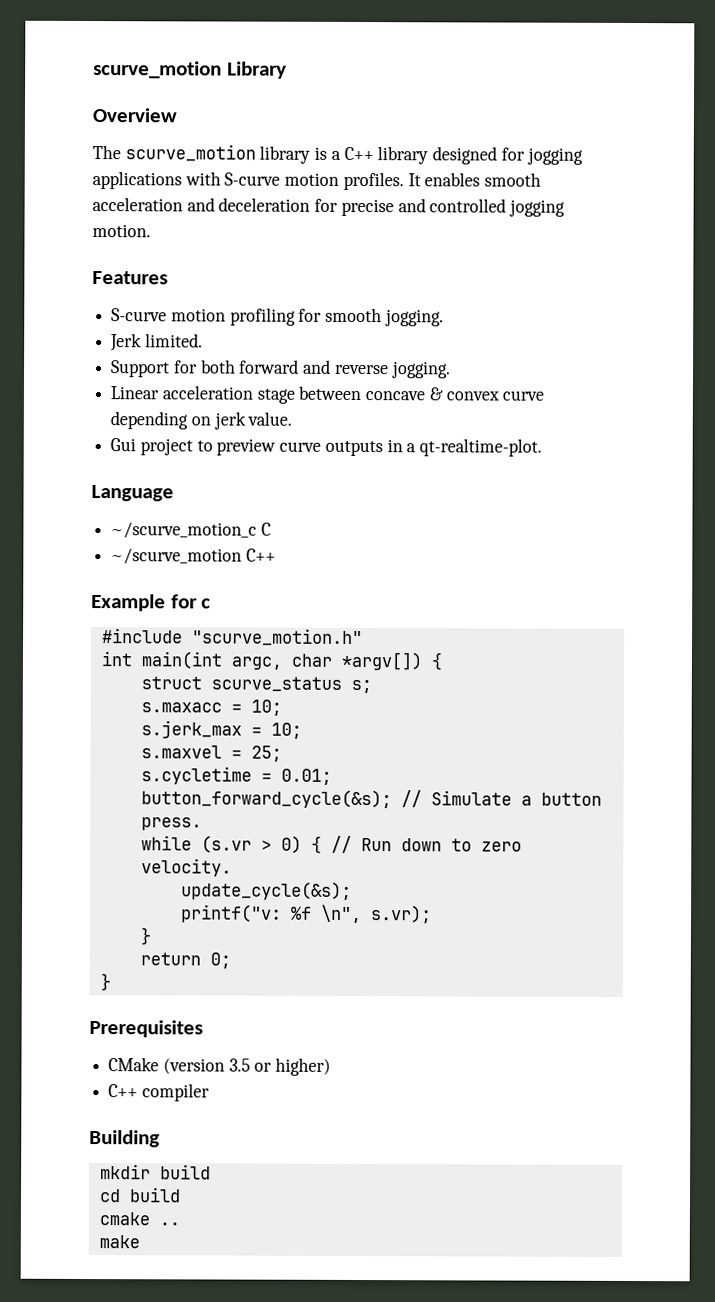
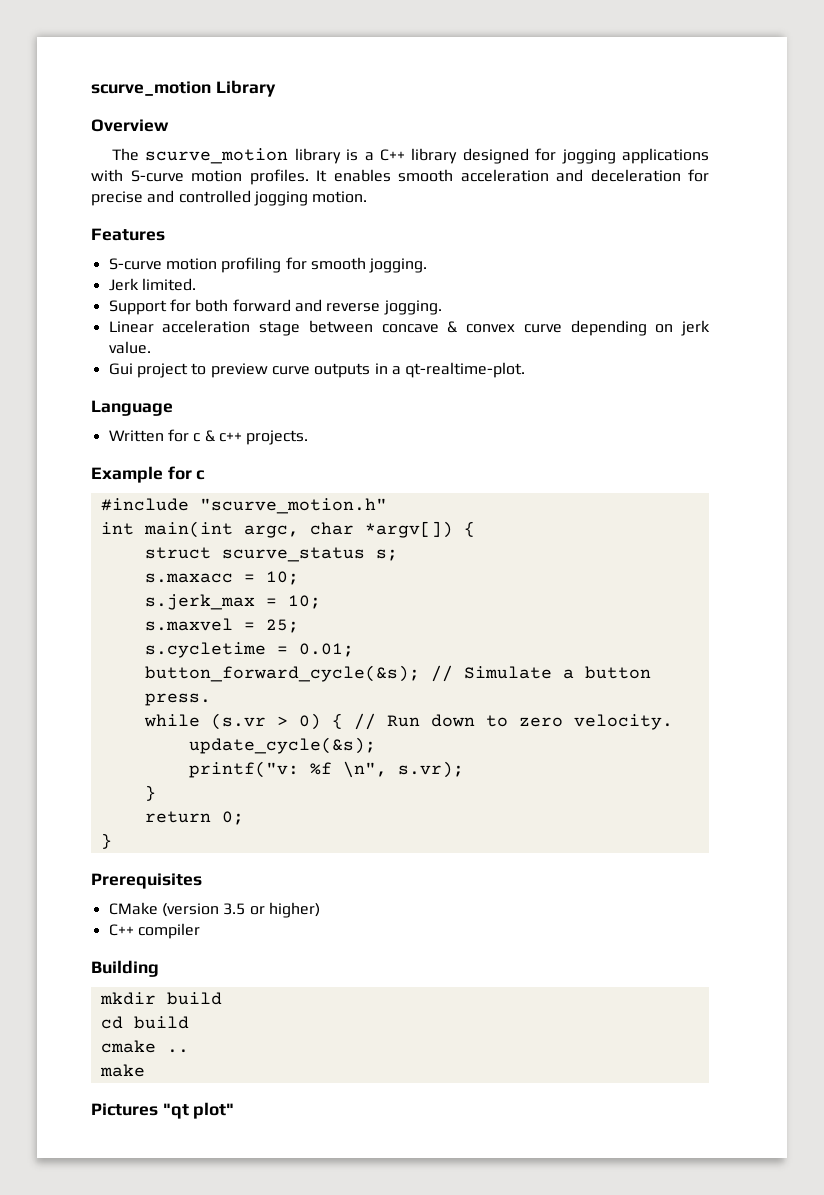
- ~/scurve_motion_c C
- ~/scurve_motion C++
+ Written for c & c++ projects.
+ Pictures "qt plot"

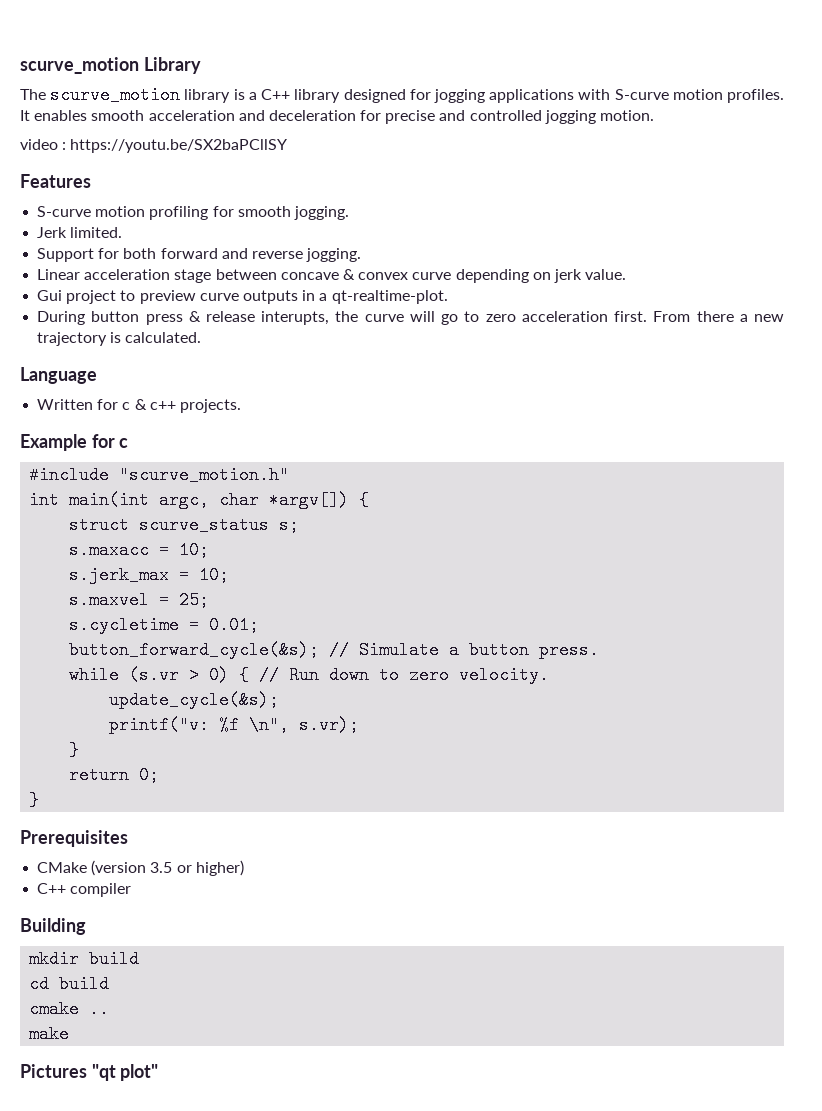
- Overview
+ video : https://youtu.be/SX2baPCllSY
+ During button press & release interupts, the curve will go to zero acceleration first. From there a new trajectory is calculated.

